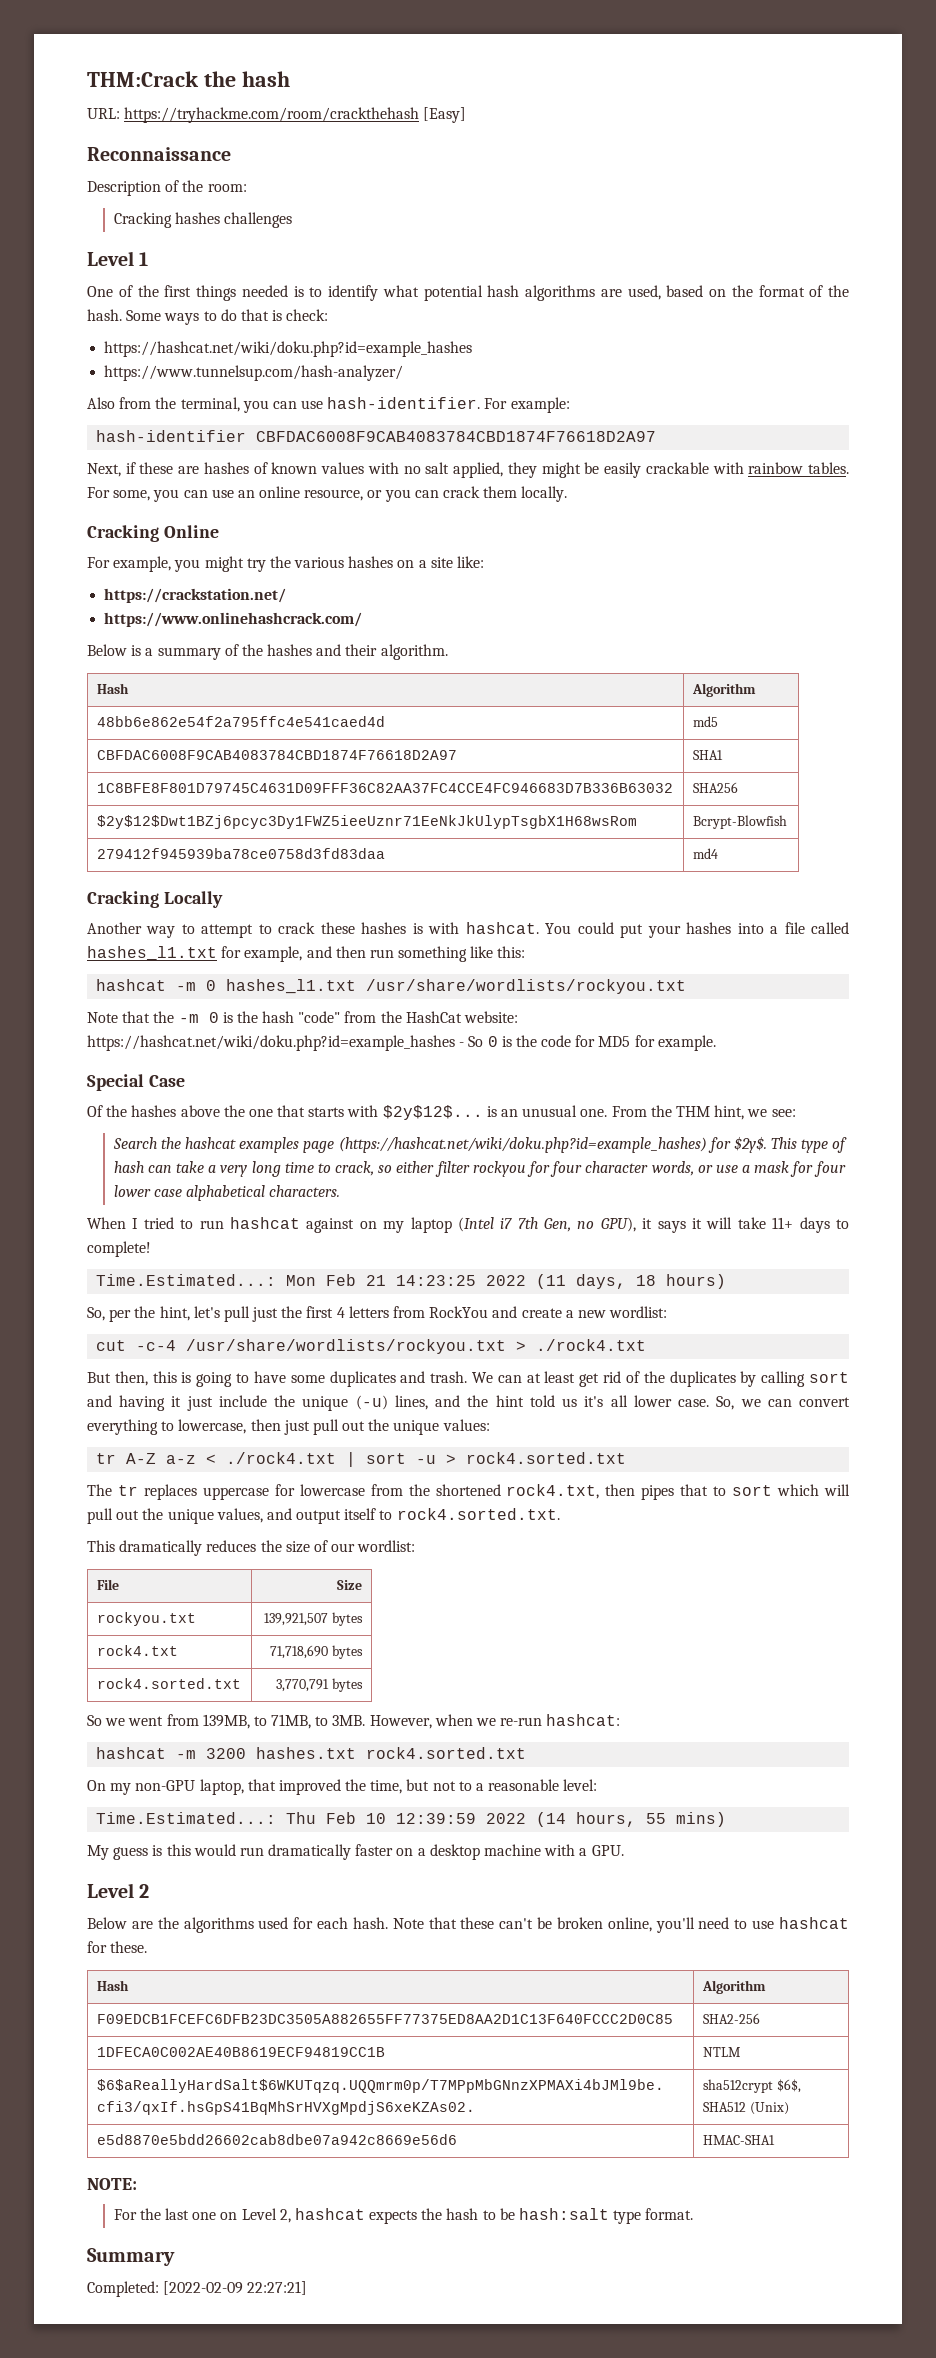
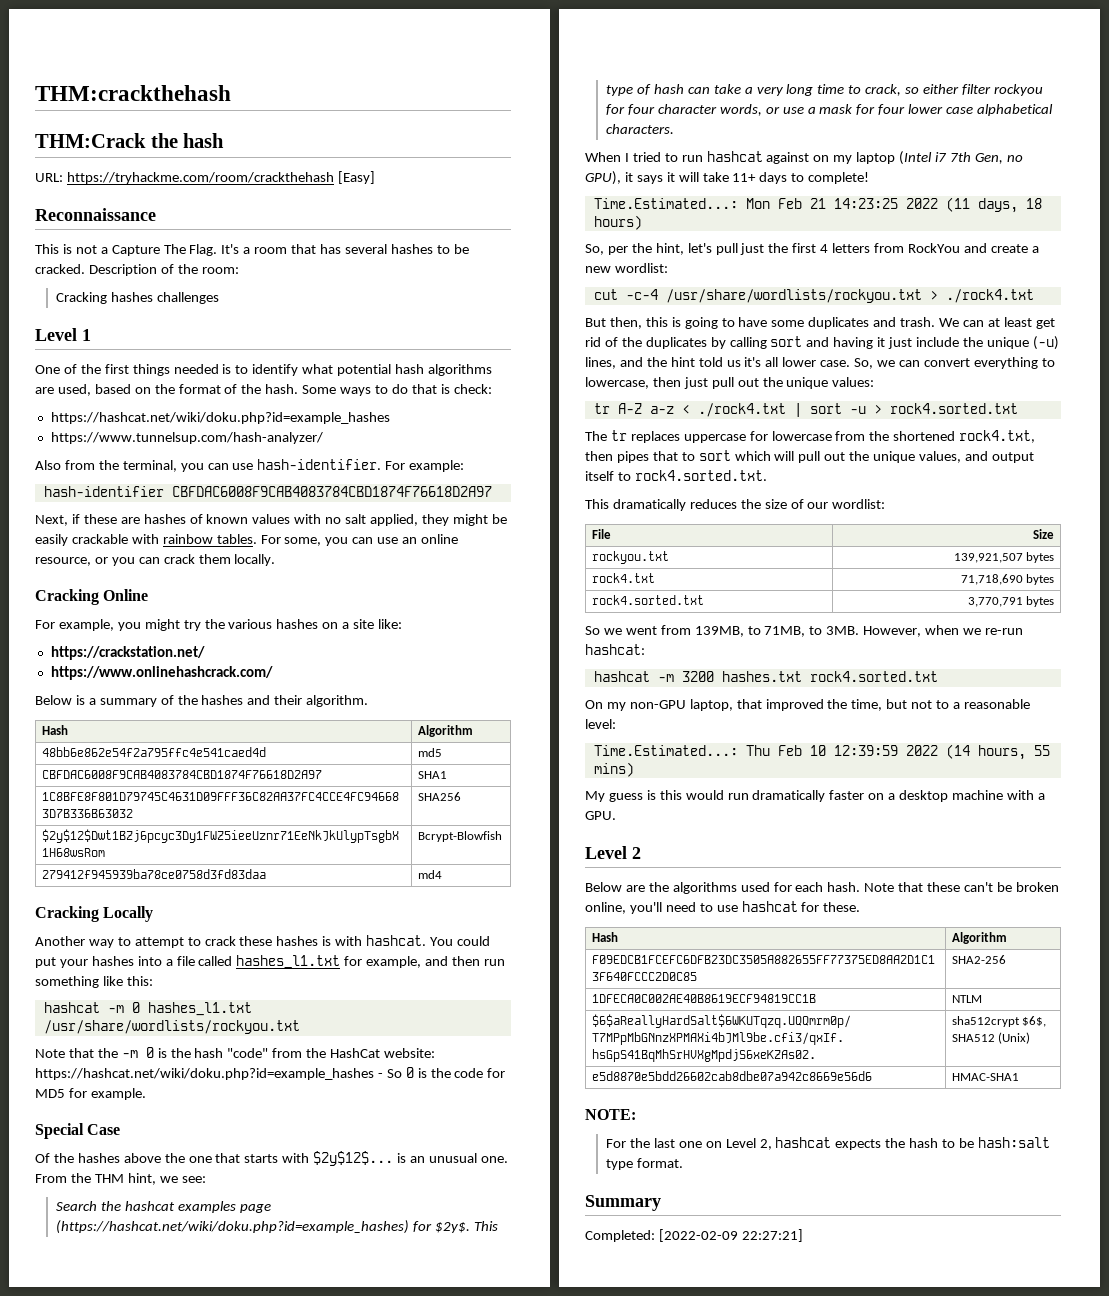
+ THM:crackthehash
+ This is not a Capture The Flag. It's a room that has several hashes to be cracked.

